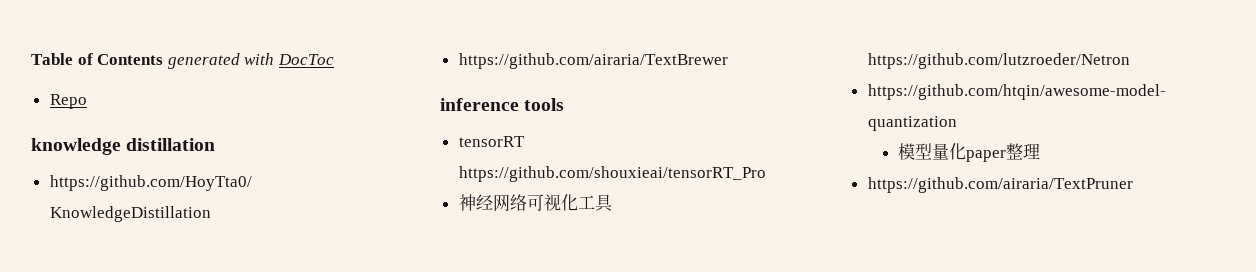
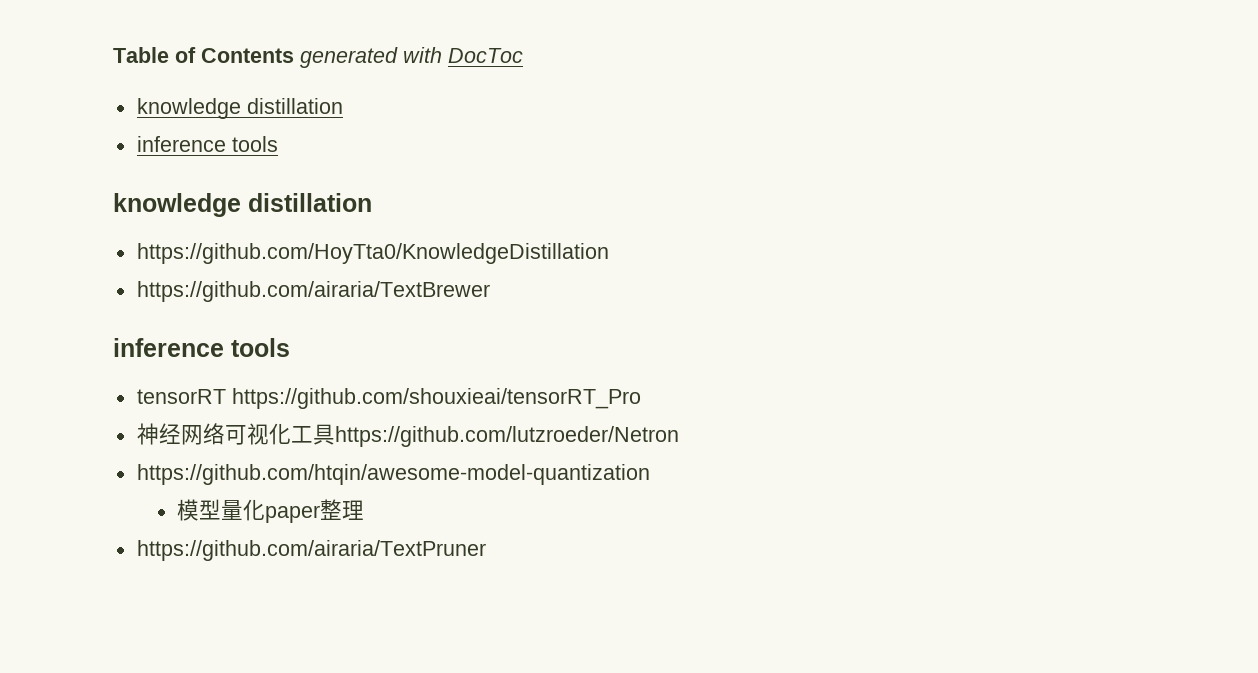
  Table of Contents generated with DocToc
- Repo
+ knowledge distillation
+ inference tools

